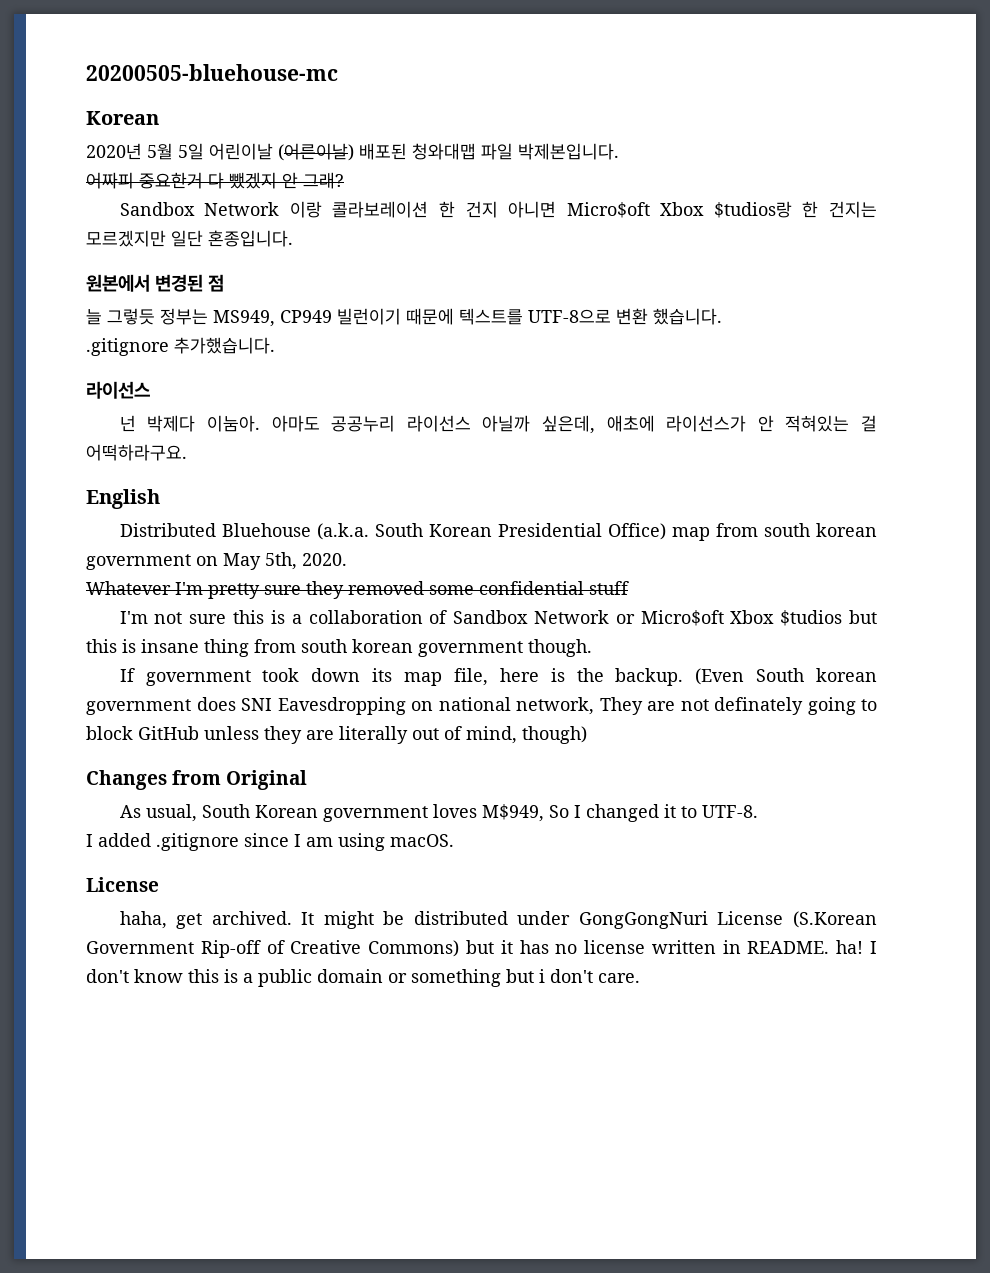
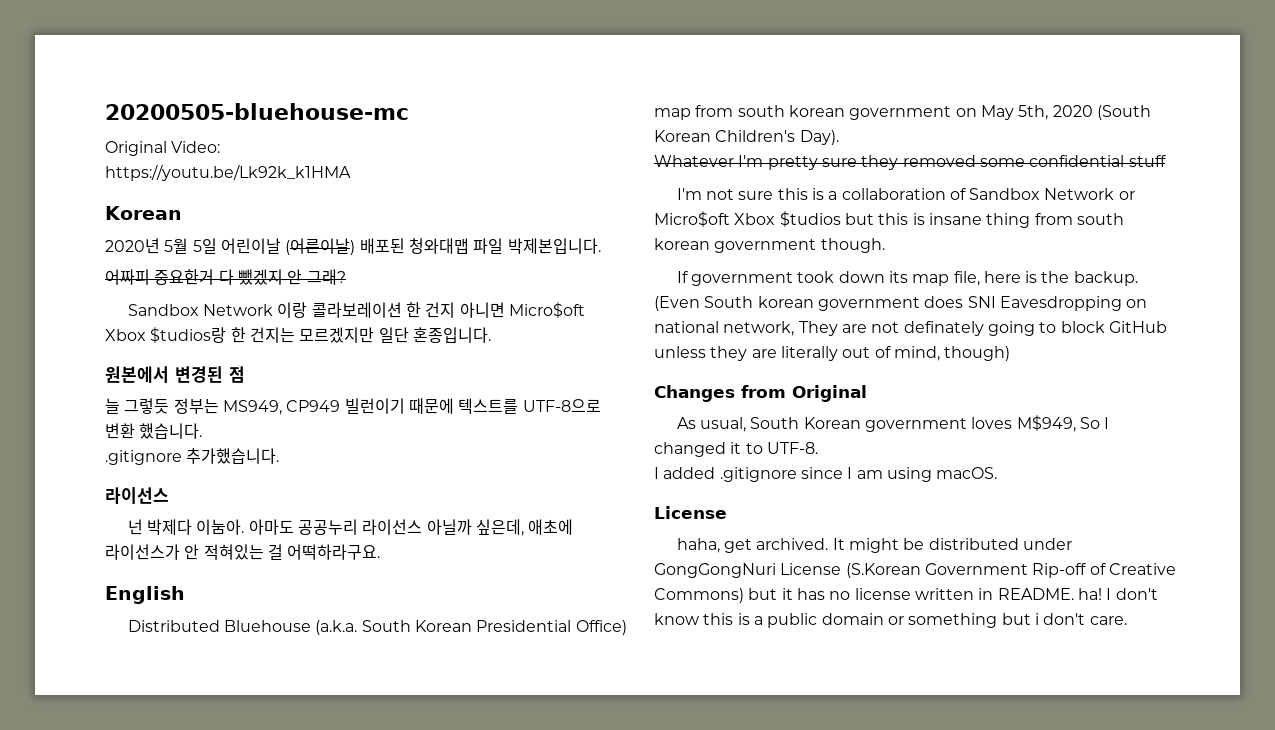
+ Original Video:
+ https://youtu.be/Lk92k_k1HMA
- Distributed Bluehouse (a.k.a. South Korean Presidential Office) map from south korean government on May 5th, 2020.
+ Distributed Bluehouse (a.k.a. South Korean Presidential Office) map from south korean government on May 5th, 2020 (South Korean Children's Day).

